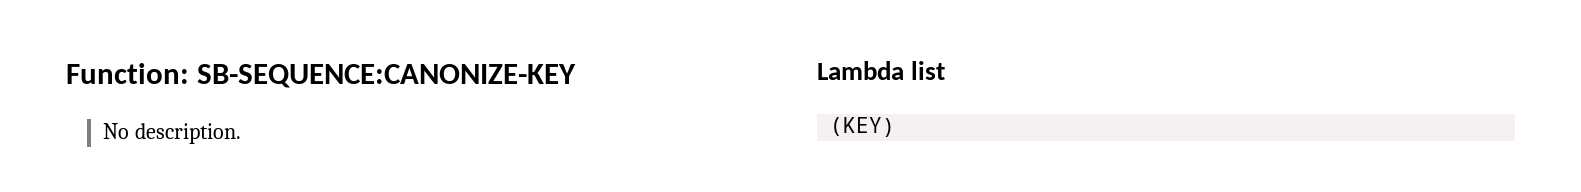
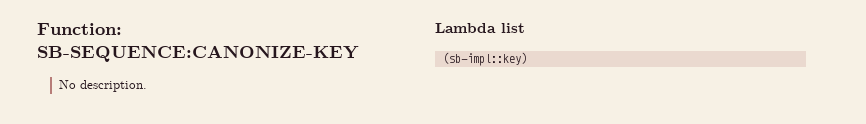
- (KEY)
+ (sb-impl::key)

